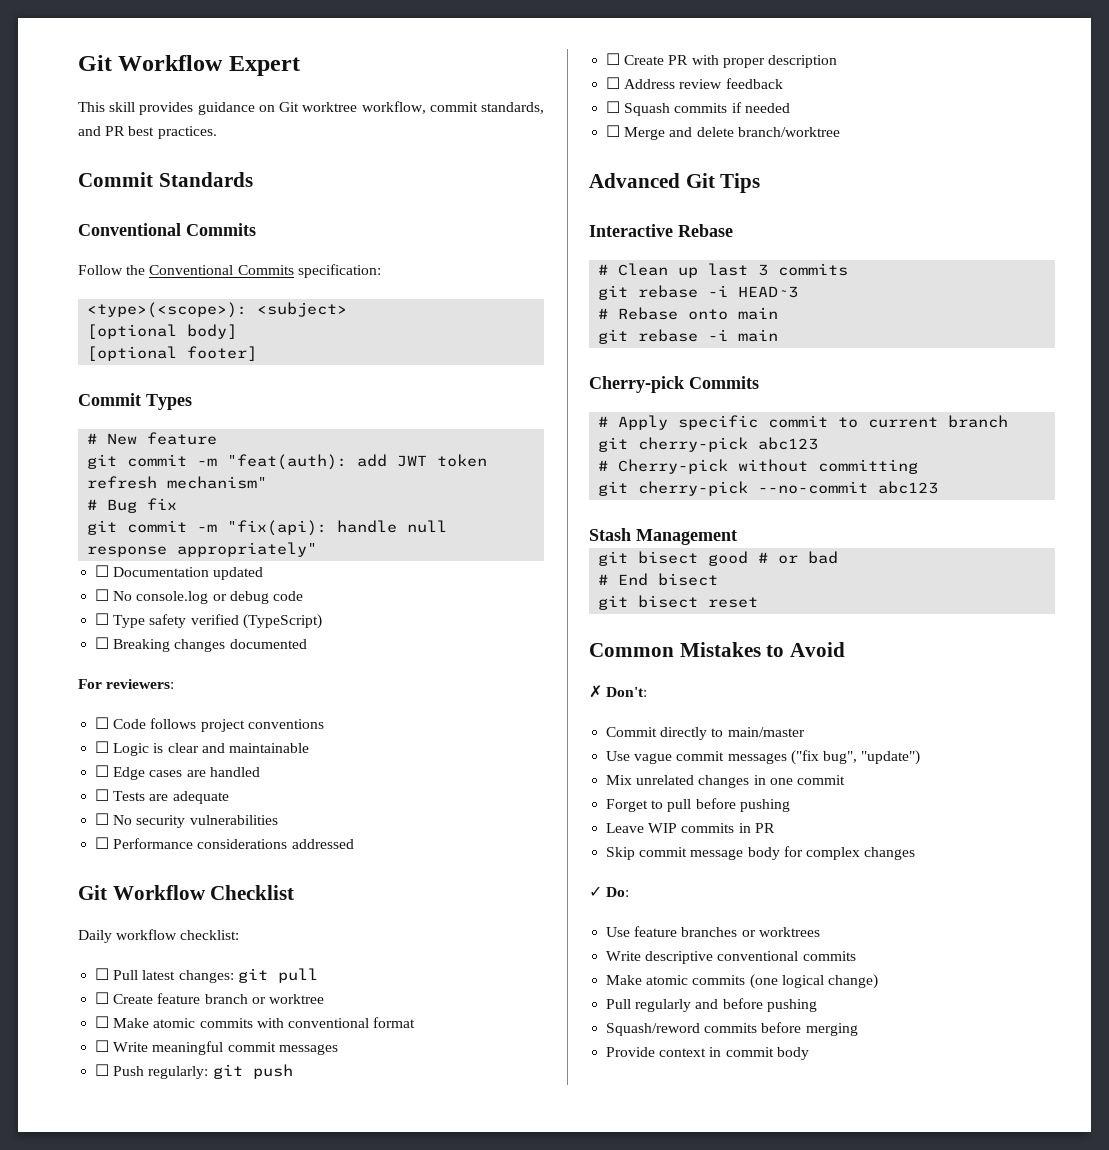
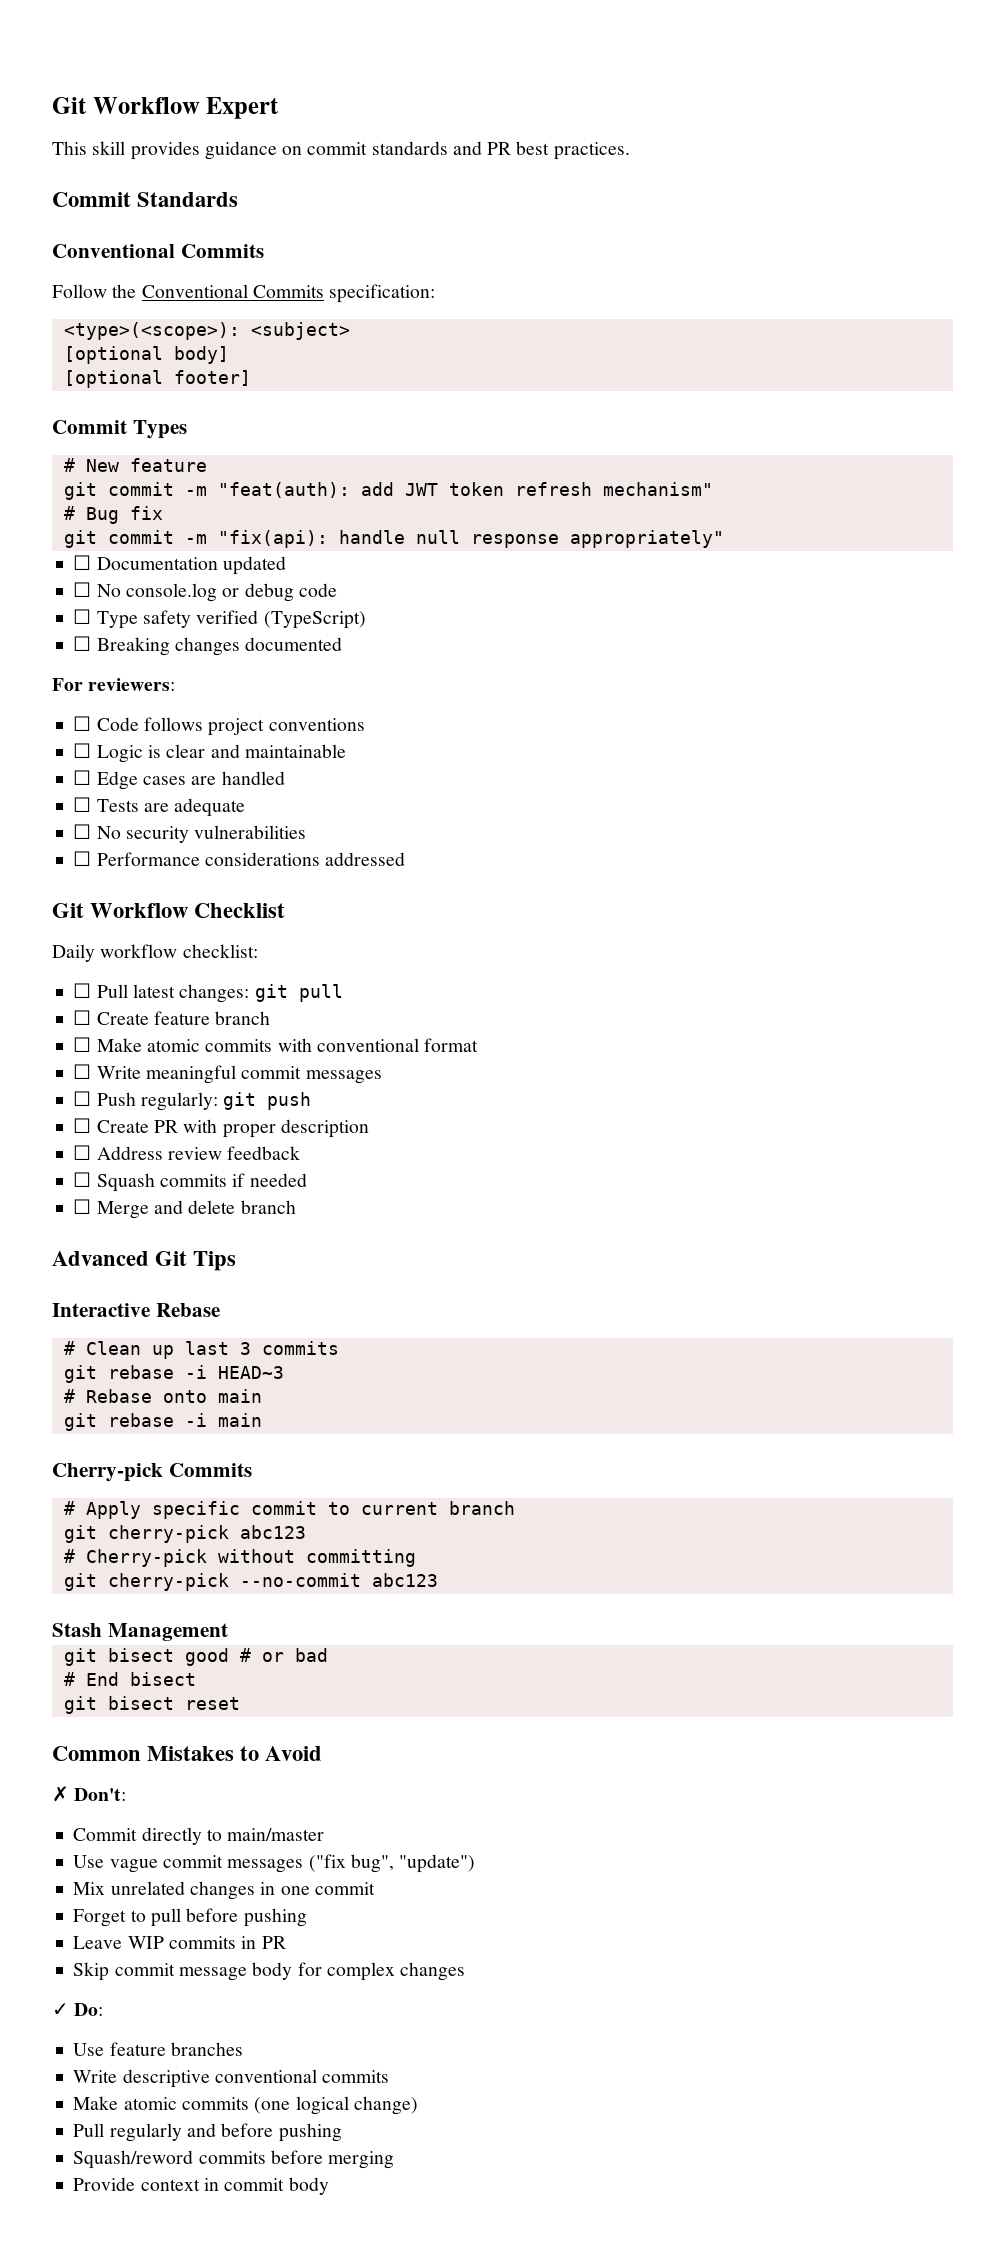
- This skill provides guidance on Git worktree workflow, commit standards, and PR best practices.
+ This skill provides guidance on commit standards and PR best practices.
- ☐ Create feature branch or worktree
+ ☐ Create feature branch
- ☐ Merge and delete branch/worktree
+ ☐ Merge and delete branch
- Use feature branches or worktrees
+ Use feature branches

